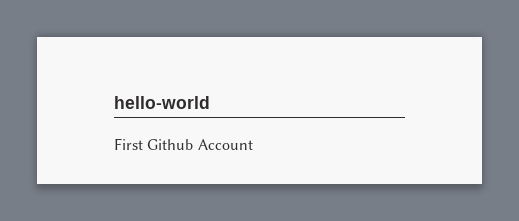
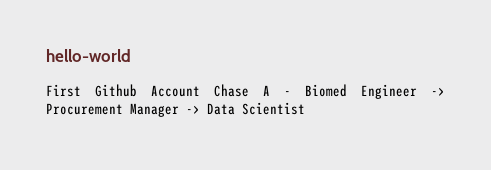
- First Github Account
+ First Github Account Chase A - Biomed Engineer -> Procurement Manager -> Data Scientist

